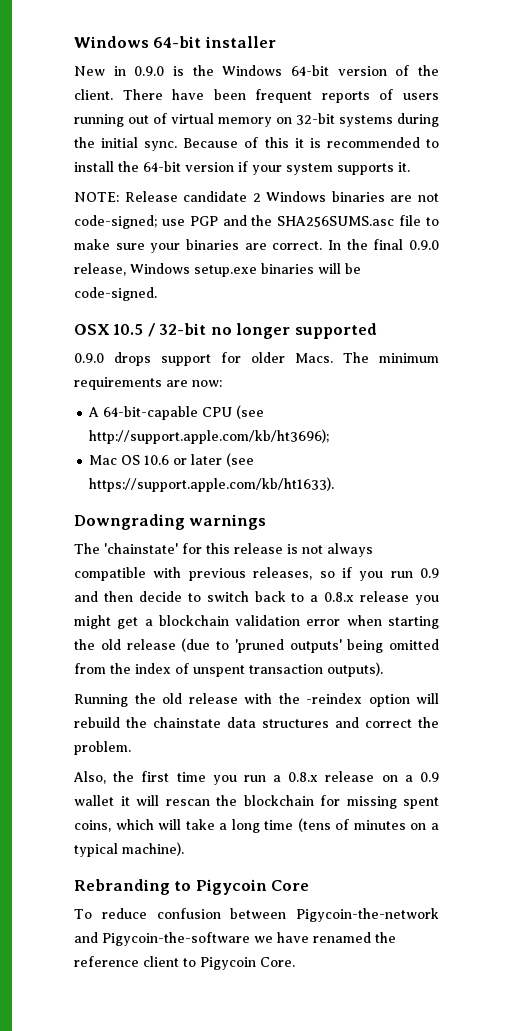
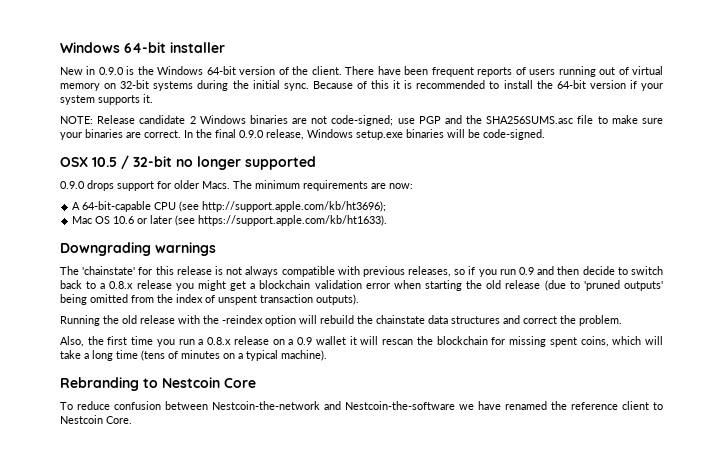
- Rebranding to Pigycoin Core
+ Rebranding to Nestcoin Core
- To reduce confusion between Pigycoin-the-network and Pigycoin-the-software we have renamed the reference client to Pigycoin Core.
+ To reduce confusion between Nestcoin-the-network and Nestcoin-the-software we have renamed the reference client to Nestcoin Core.

